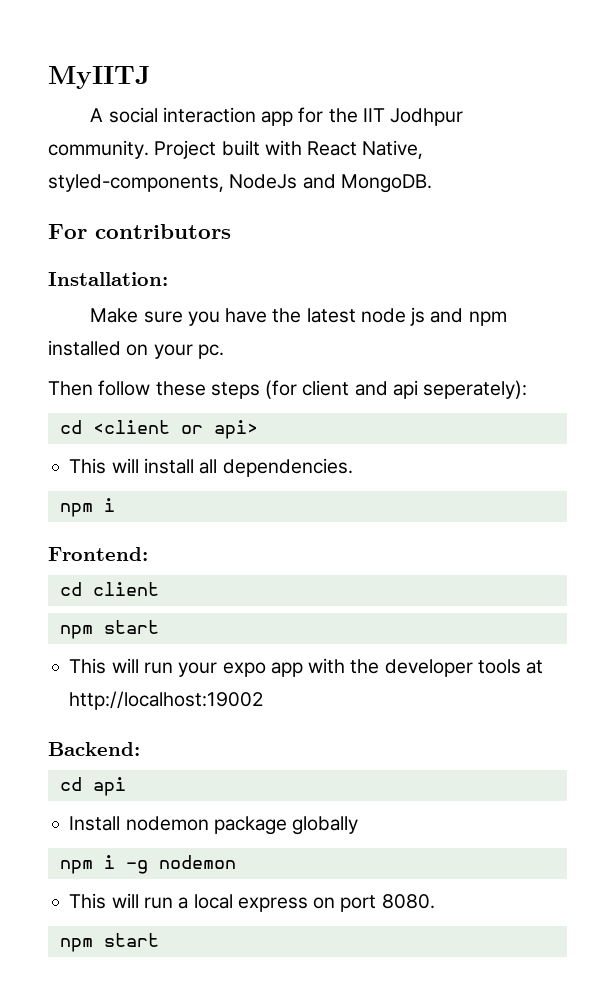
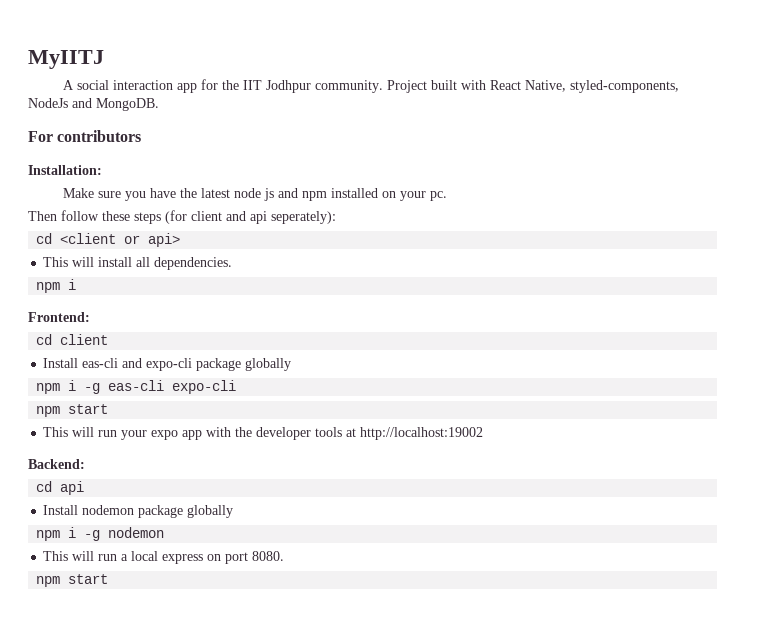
+ Install eas-cli and expo-cli package globally
+ npm i -g eas-cli expo-cli

